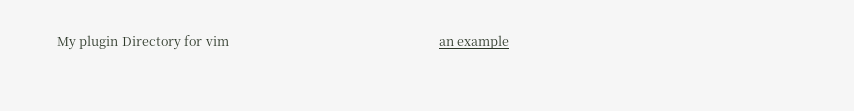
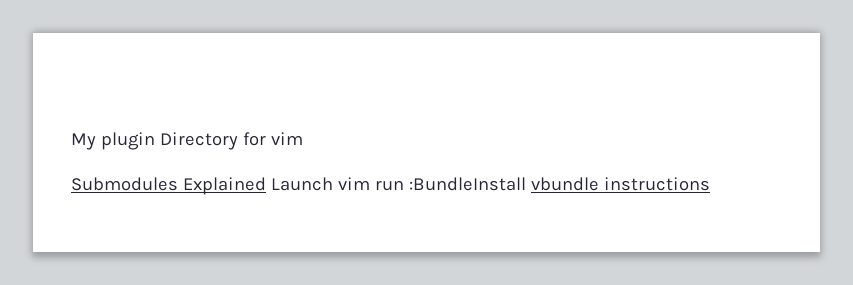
- an example
+ Submodules Explained Launch vim run :BundleInstall vbundle instructions

